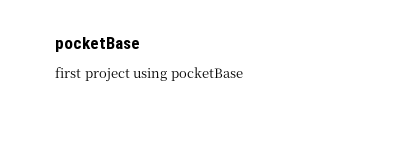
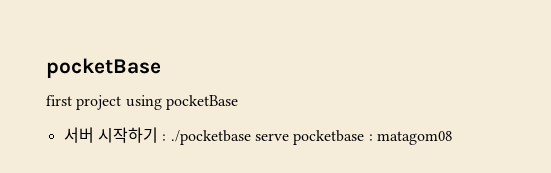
+ 서버 시작하기 : ./pocketbase serve pocketbase : matagom08

